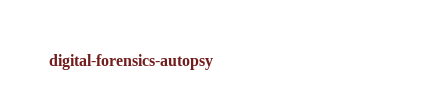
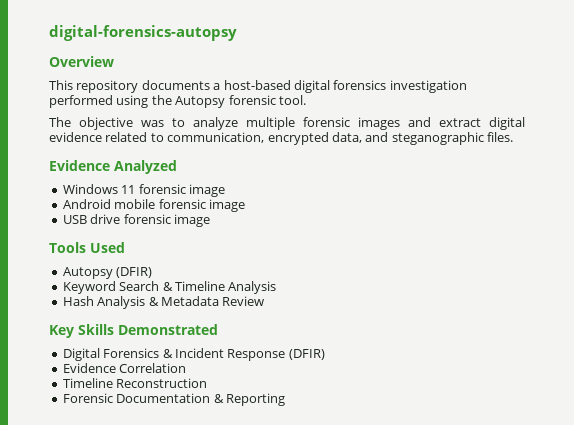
+ Overview
+ This repository documents a host-based digital forensics investigation performed using the Autopsy forensic tool.
+ The objective was to analyze multiple forensic images and extract digital evidence related to communication, encrypted data, and steganographic files.
+ Evidence Analyzed
+ Windows 11 forensic image
+ Android mobile forensic image
+ USB drive forensic image
+ Tools Used
+ Autopsy (DFIR)
+ Keyword Search & Timeline Analysis
+ Hash Analysis & Metadata Review
+ Key Skills Demonstrated
+ Digital Forensics & Incident Response (DFIR)
+ Evidence Correlation
+ Timeline Reconstruction
+ Forensic Documentation & Reporting

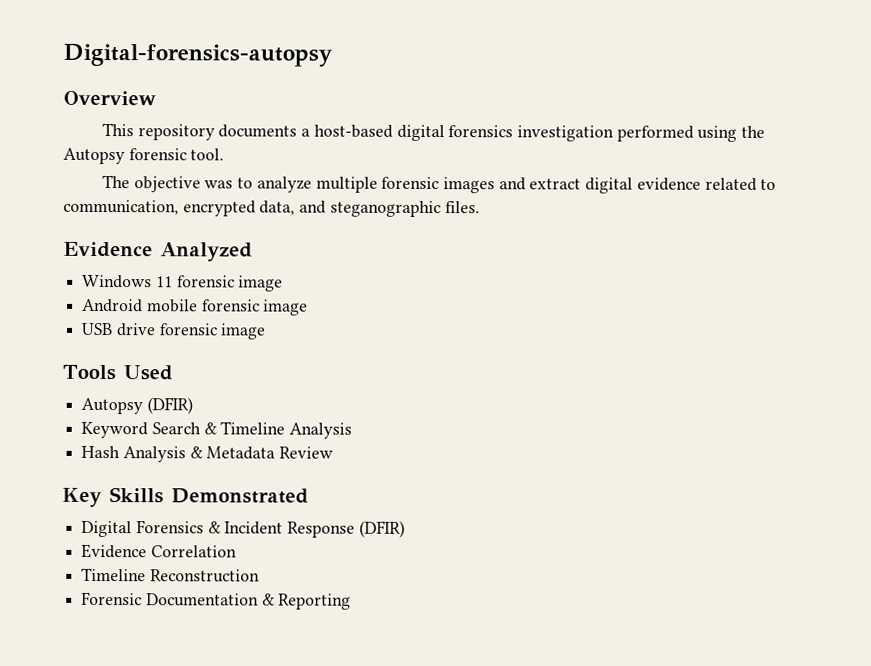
- digital-forensics-autopsy
+ Digital-forensics-autopsy

